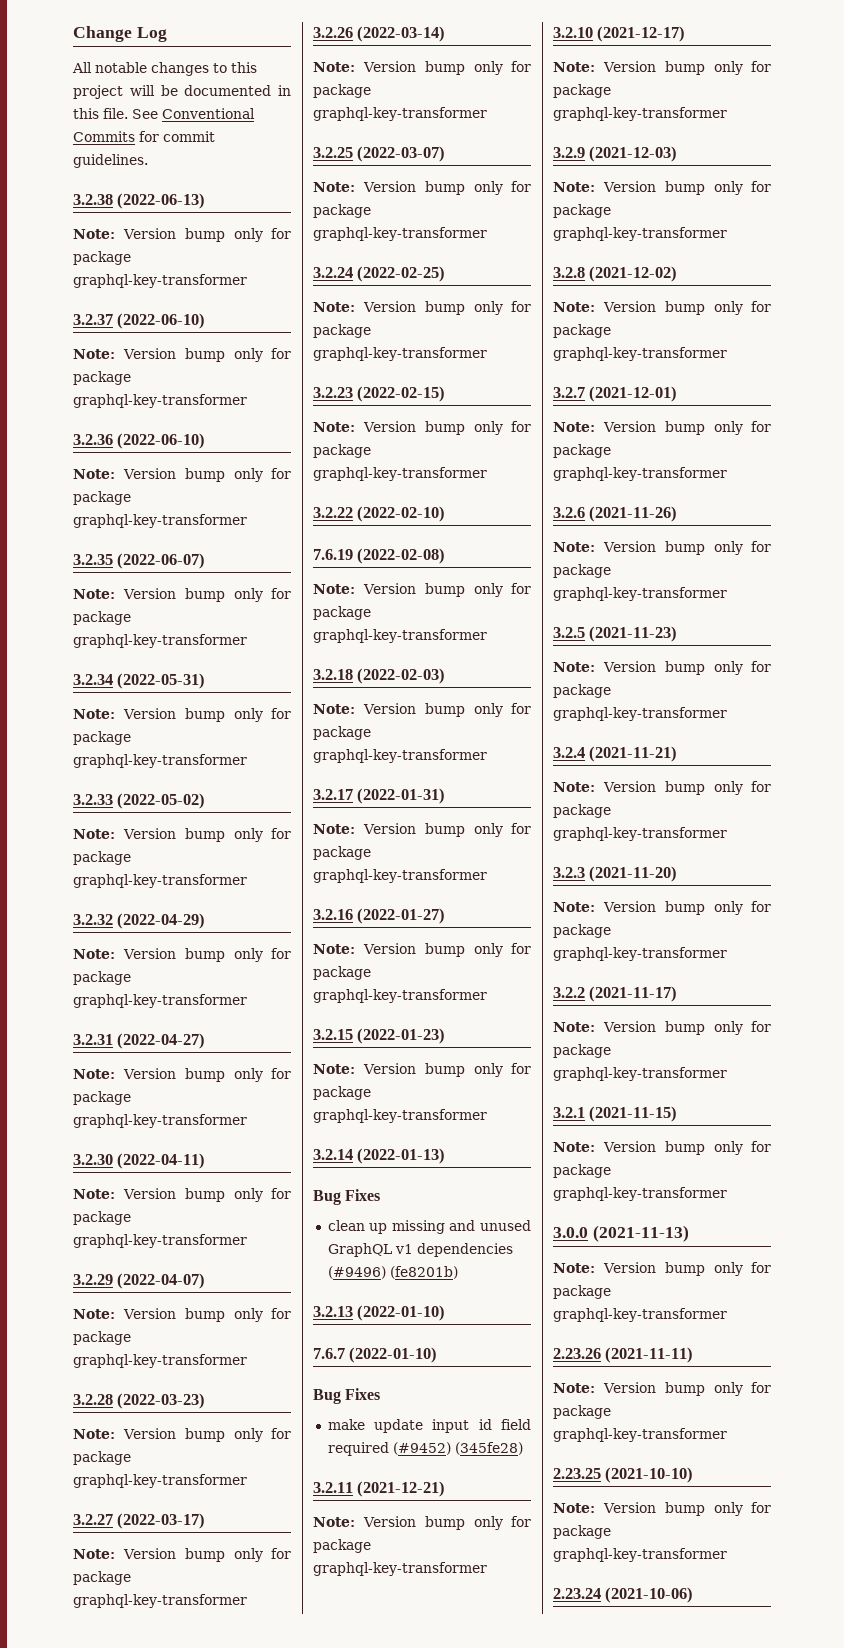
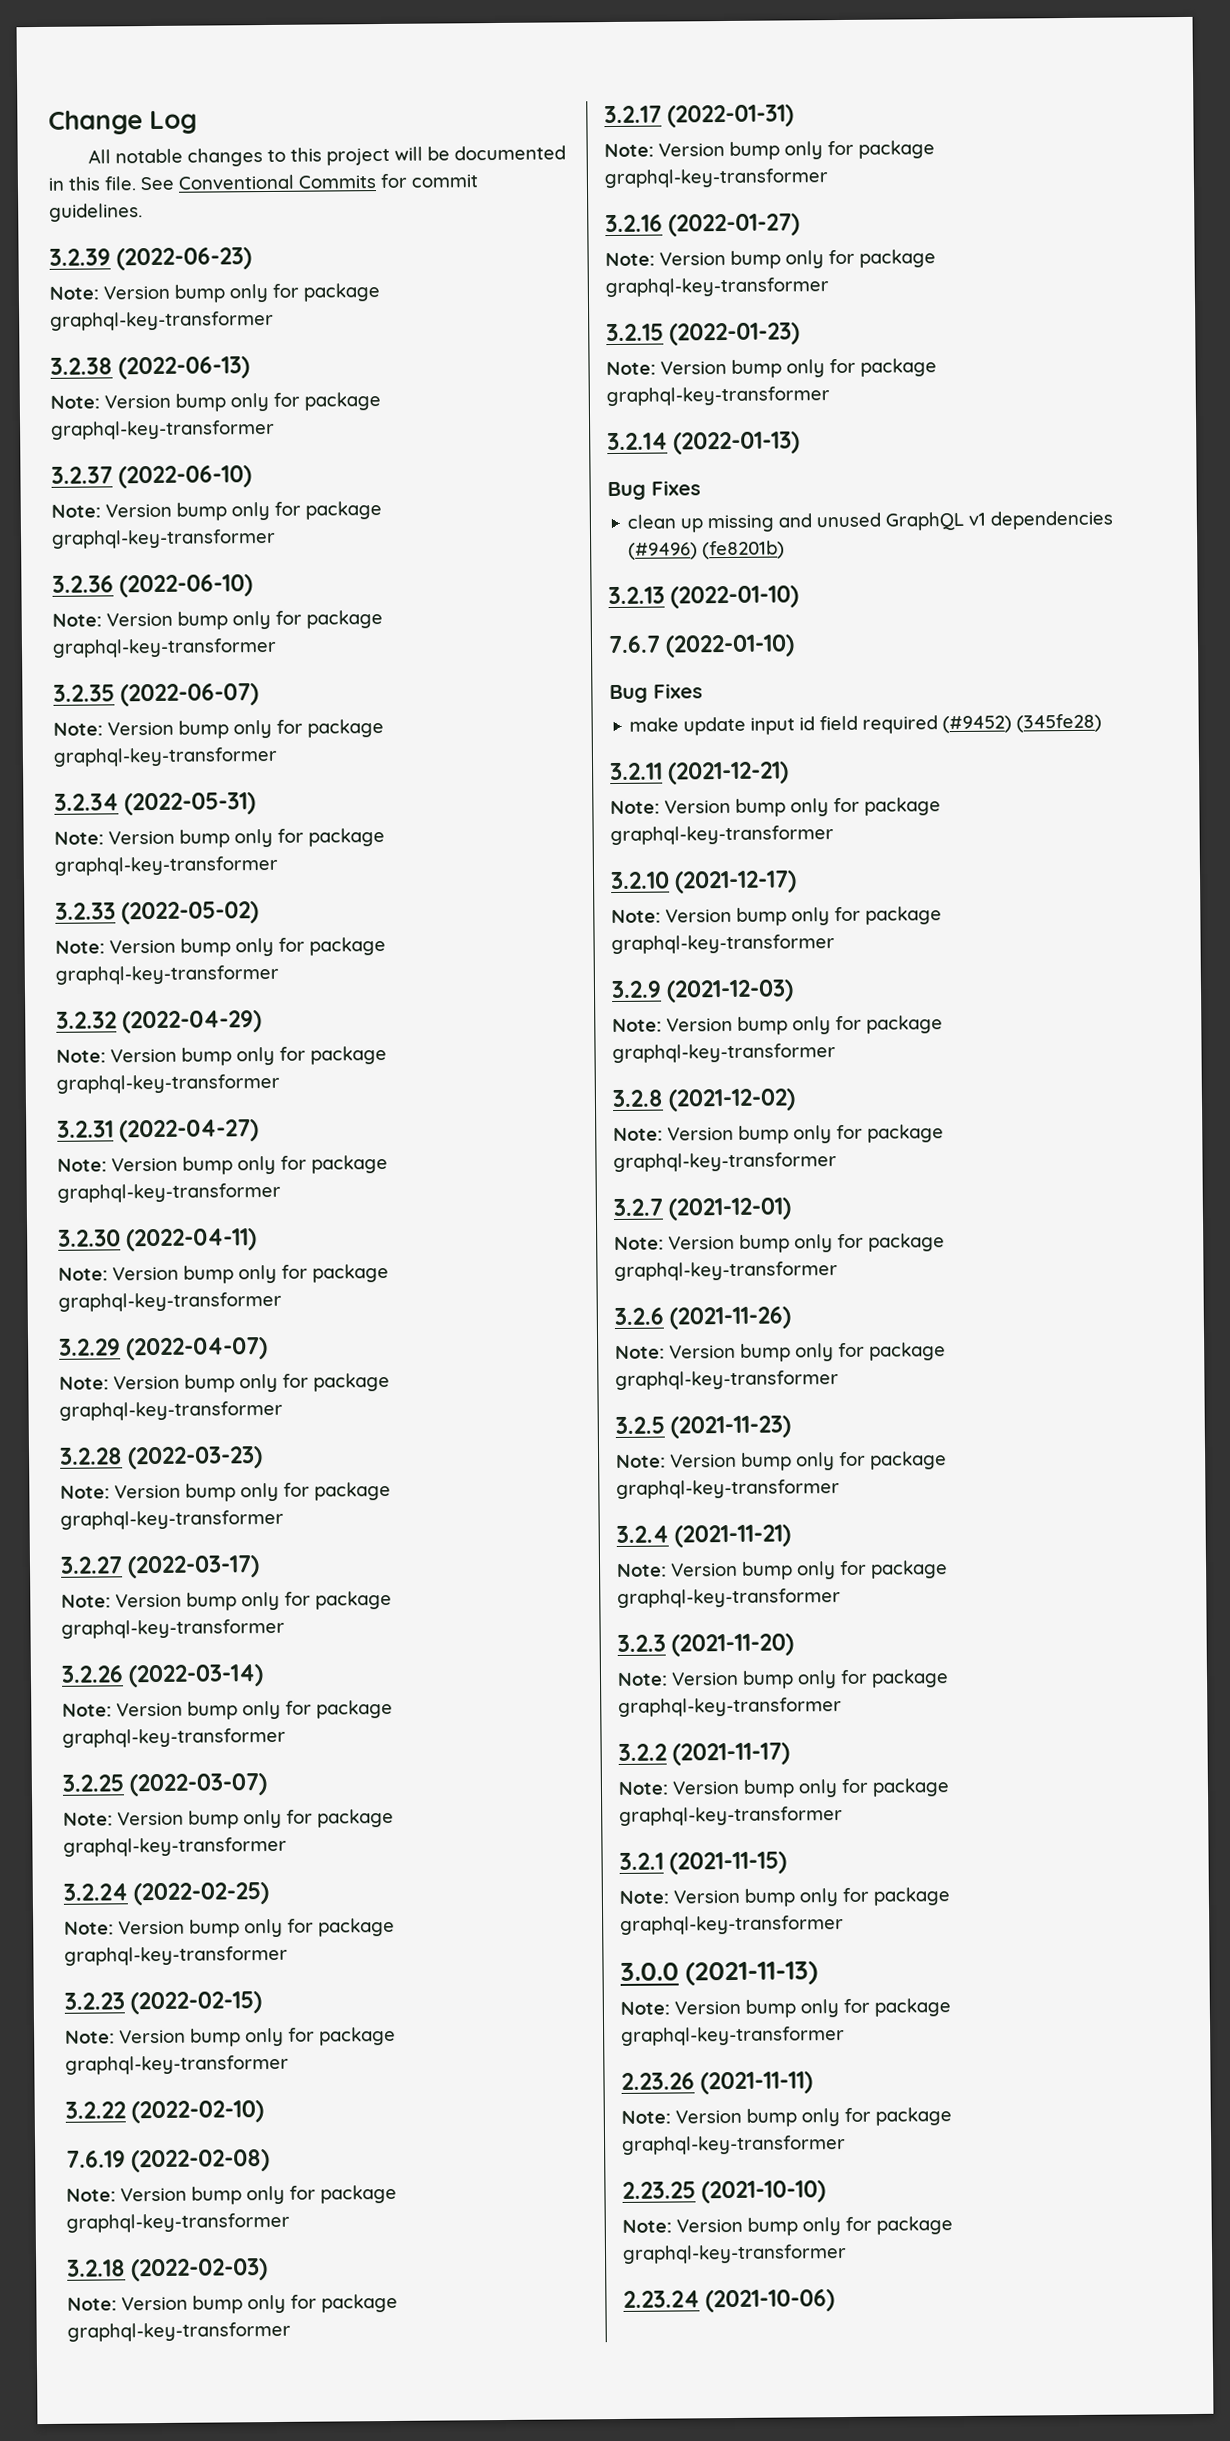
+ 3.2.39 (2022-06-23)
+ Note: Version bump only for package graphql-key-transformer

